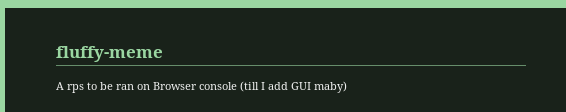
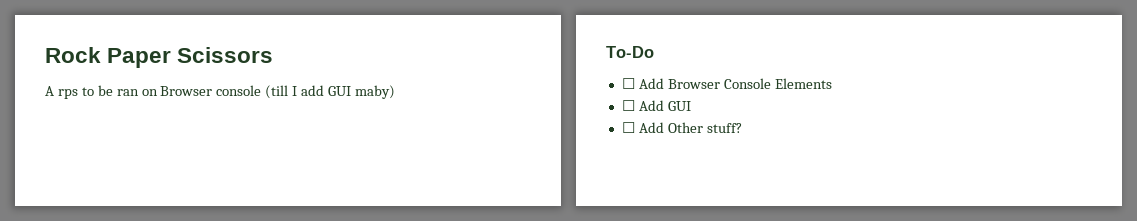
- fluffy-meme
+ Rock Paper Scissors
+ To-Do
+ ☐ Add Browser Console Elements
+ ☐ Add GUI
+ ☐ Add Other stuff?

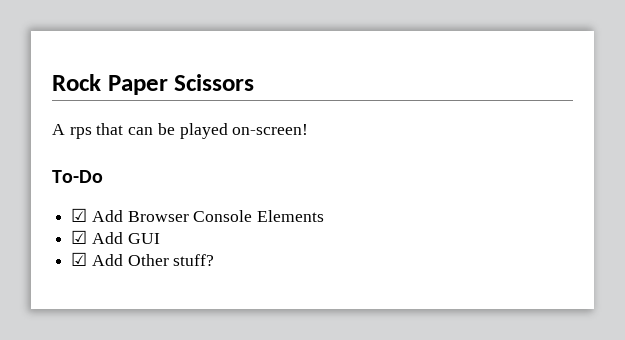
- A rps to be ran on Browser console (till I add GUI maby)
+ A rps that can be played on-screen!
- ☐ Add Browser Console Elements
+ ☑ Add Browser Console Elements
- ☐ Add GUI
+ ☑ Add GUI
- ☐ Add Other stuff?
+ ☑ Add Other stuff?

